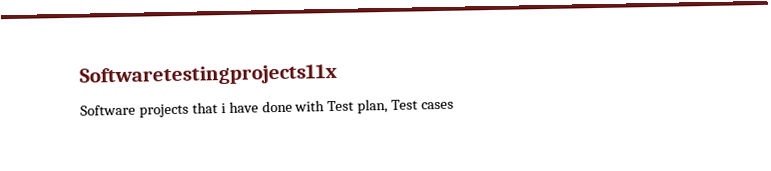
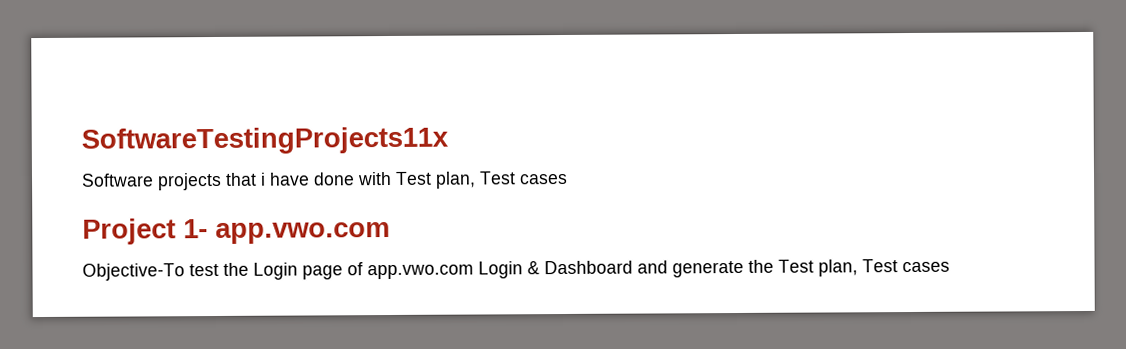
- Softwaretestingprojects11x
+ SoftwareTestingProjects11x
+ Project 1- app.vwo.com
+ Objective-To test the Login page of app.vwo.com Login & Dashboard and generate the Test plan, Test cases

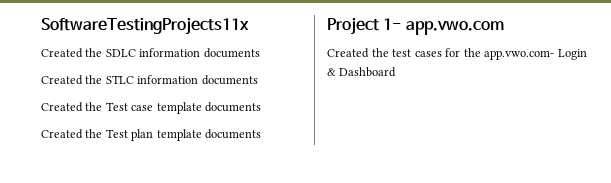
- Software projects that i have done with Test plan, Test cases
+ Created the SDLC information documents
+ Created the STLC information documents
+ Created the Test case template documents
+ Created the Test plan template documents
  Project 1- app.vwo.com
- Objective-To test the Login page of app.vwo.com Login & Dashboard and generate the Test plan, Test cases
+ Created the test cases for the app.vwo.com- Login & Dashboard

